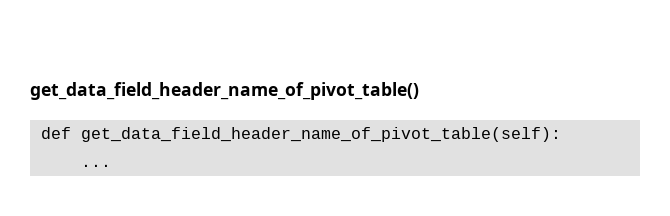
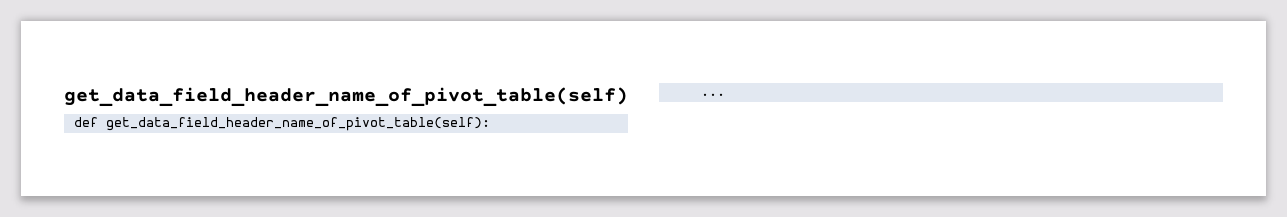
- get_data_field_header_name_of_pivot_table()
+ get_data_field_header_name_of_pivot_table(self)

